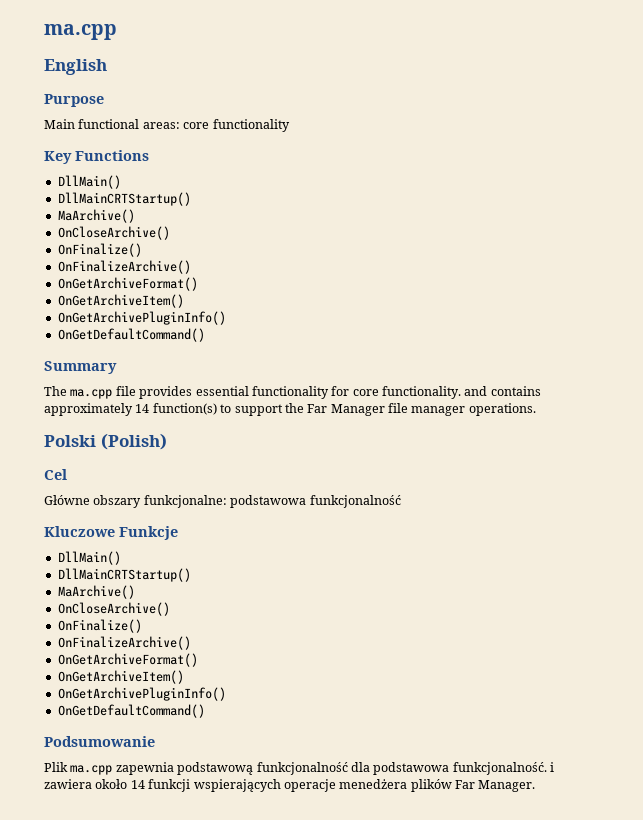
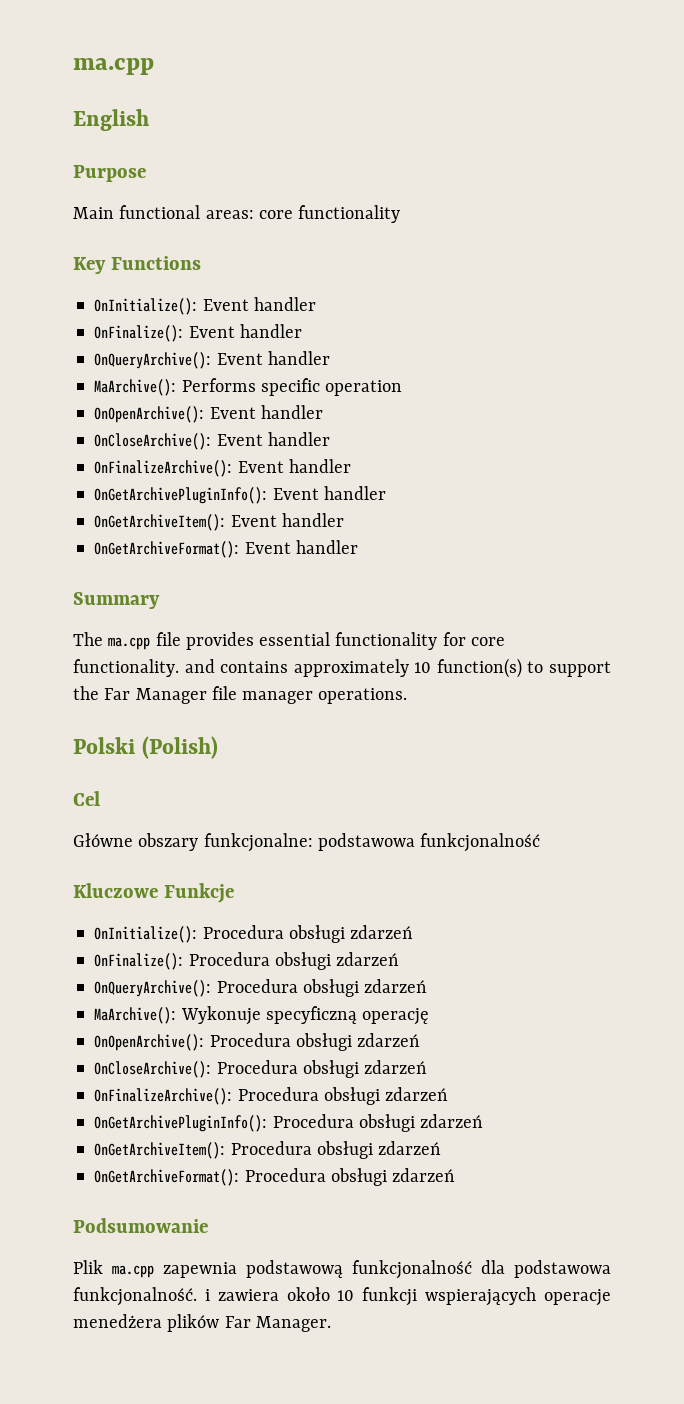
  Key Functions
- DllMain()
- DllMainCRTStartup()
- MaArchive()
- OnCloseArchive()
- OnFinalize()
- OnFinalizeArchive()
- OnGetArchiveFormat()
- OnGetArchiveItem()
- OnGetArchivePluginInfo()
- OnGetDefaultCommand()
+ OnInitialize(): Event handler
+ OnFinalize(): Event handler
+ OnQueryArchive(): Event handler
+ MaArchive(): Performs specific operation
+ OnOpenArchive(): Event handler
+ OnCloseArchive(): Event handler
+ OnFinalizeArchive(): Event handler
+ OnGetArchivePluginInfo(): Event handler
+ OnGetArchiveItem(): Event handler
+ OnGetArchiveFormat(): Event handler
- The ma.cpp file provides essential functionality for core functionality. and contains approximately 14 function(s) to support the Far Manager file manager operations.
+ The ma.cpp file provides essential functionality for core functionality. and contains approximately 10 function(s) to support the Far Manager file manager operations.
  Kluczowe Funkcje
- DllMain()
- DllMainCRTStartup()
- MaArchive()
- OnCloseArchive()
- OnFinalize()
- OnFinalizeArchive()
- OnGetArchiveFormat()
- OnGetArchiveItem()
- OnGetArchivePluginInfo()
- OnGetDefaultCommand()
+ OnInitialize(): Procedura obsługi zdarzeń
+ OnFinalize(): Procedura obsługi zdarzeń
+ OnQueryArchive(): Procedura obsługi zdarzeń
+ MaArchive(): Wykonuje specyficzną operację
+ OnOpenArchive(): Procedura obsługi zdarzeń
+ OnCloseArchive(): Procedura obsługi zdarzeń
+ OnFinalizeArchive(): Procedura obsługi zdarzeń
+ OnGetArchivePluginInfo(): Procedura obsługi zdarzeń
+ OnGetArchiveItem(): Procedura obsługi zdarzeń
+ OnGetArchiveFormat(): Procedura obsługi zdarzeń
- Plik ma.cpp zapewnia podstawową funkcjonalność dla podstawowa funkcjonalność. i zawiera około 14 funkcji wspierających operacje menedżera plików Far Manager.
+ Plik ma.cpp zapewnia podstawową funkcjonalność dla podstawowa funkcjonalność. i zawiera około 10 funkcji wspierających operacje menedżera plików Far Manager.

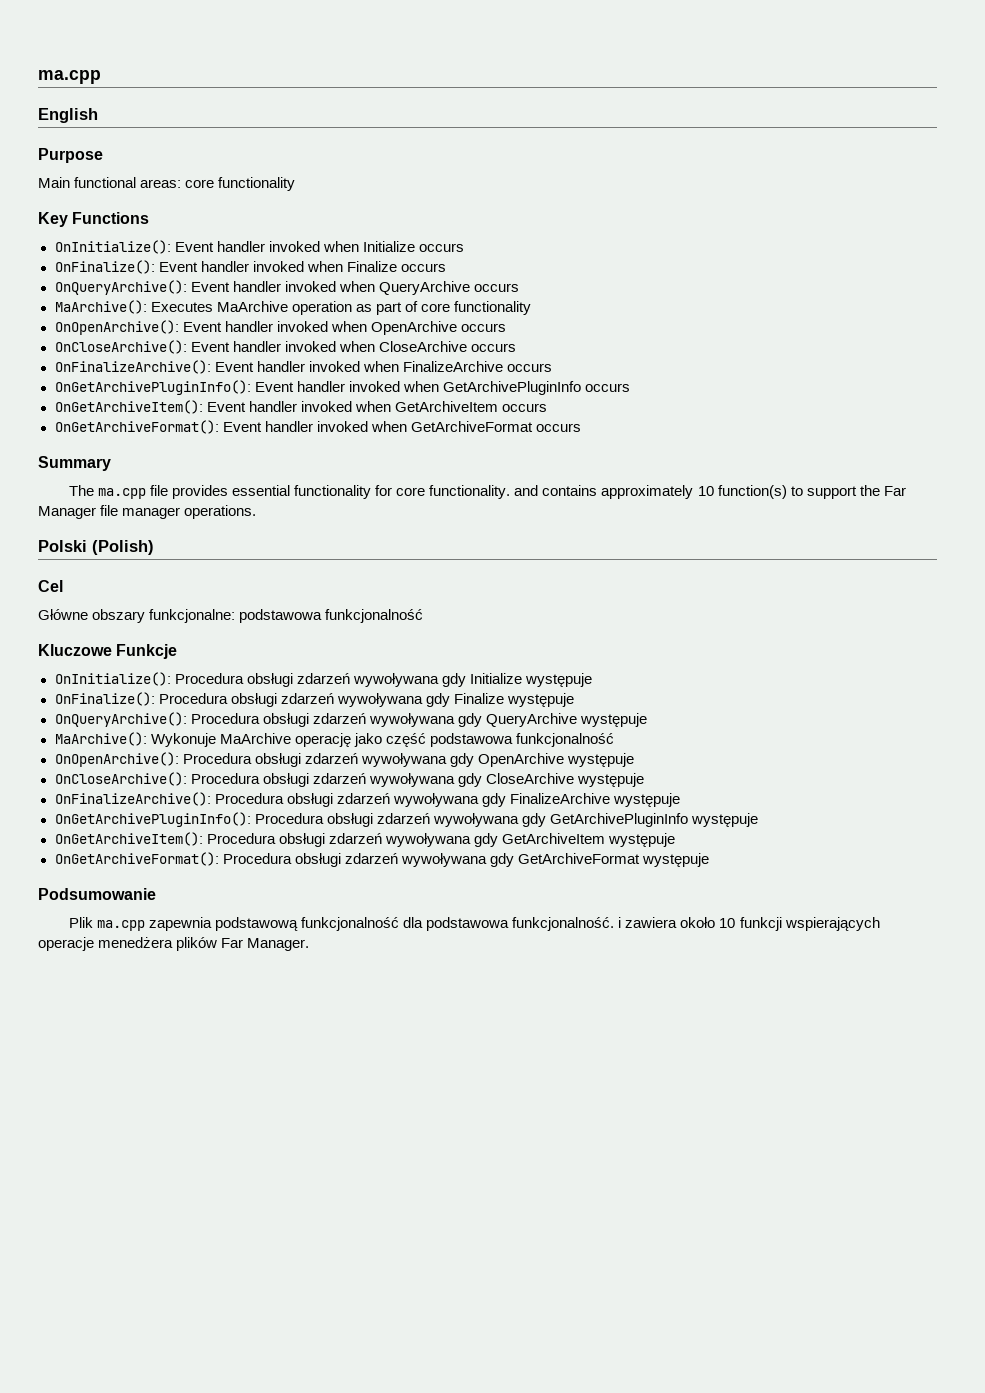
- OnInitialize(): Event handler
+ OnInitialize(): Event handler invoked when Initialize occurs
- OnFinalize(): Event handler
+ OnFinalize(): Event handler invoked when Finalize occurs
- OnQueryArchive(): Event handler
- MaArchive(): Performs specific operation
+ OnQueryArchive(): Event handler invoked when QueryArchive occurs
+ MaArchive(): Executes MaArchive operation as part of core functionality
- OnOpenArchive(): Event handler
+ OnOpenArchive(): Event handler invoked when OpenArchive occurs
- OnCloseArchive(): Event handler
+ OnCloseArchive(): Event handler invoked when CloseArchive occurs
- OnFinalizeArchive(): Event handler
+ OnFinalizeArchive(): Event handler invoked when FinalizeArchive occurs
- OnGetArchivePluginInfo(): Event handler
+ OnGetArchivePluginInfo(): Event handler invoked when GetArchivePluginInfo occurs
- OnGetArchiveItem(): Event handler
+ OnGetArchiveItem(): Event handler invoked when GetArchiveItem occurs
- OnGetArchiveFormat(): Event handler
+ OnGetArchiveFormat(): Event handler invoked when GetArchiveFormat occurs
- OnInitialize(): Procedura obsługi zdarzeń
+ OnInitialize(): Procedura obsługi zdarzeń wywoływana gdy Initialize występuje
- OnFinalize(): Procedura obsługi zdarzeń
+ OnFinalize(): Procedura obsługi zdarzeń wywoływana gdy Finalize występuje
- OnQueryArchive(): Procedura obsługi zdarzeń
+ OnQueryArchive(): Procedura obsługi zdarzeń wywoływana gdy QueryArchive występuje
- MaArchive(): Wykonuje specyficzną operację
+ MaArchive(): Wykonuje MaArchive operację jako część podstawowa funkcjonalność
- OnOpenArchive(): Procedura obsługi zdarzeń
+ OnOpenArchive(): Procedura obsługi zdarzeń wywoływana gdy OpenArchive występuje
- OnCloseArchive(): Procedura obsługi zdarzeń
+ OnCloseArchive(): Procedura obsługi zdarzeń wywoływana gdy CloseArchive występuje
- OnFinalizeArchive(): Procedura obsługi zdarzeń
+ OnFinalizeArchive(): Procedura obsługi zdarzeń wywoływana gdy FinalizeArchive występuje
- OnGetArchivePluginInfo(): Procedura obsługi zdarzeń
+ OnGetArchivePluginInfo(): Procedura obsługi zdarzeń wywoływana gdy GetArchivePluginInfo występuje
- OnGetArchiveItem(): Procedura obsługi zdarzeń
+ OnGetArchiveItem(): Procedura obsługi zdarzeń wywoływana gdy GetArchiveItem występuje
- OnGetArchiveFormat(): Procedura obsługi zdarzeń
+ OnGetArchiveFormat(): Procedura obsługi zdarzeń wywoływana gdy GetArchiveFormat występuje

